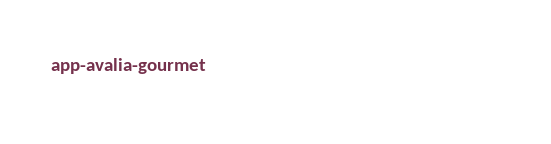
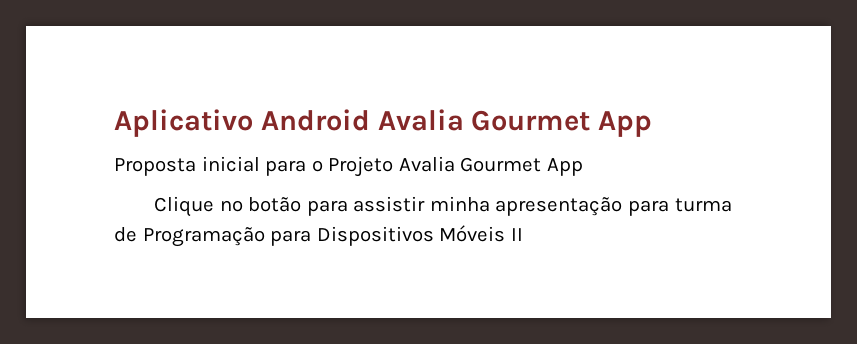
- app-avalia-gourmet
+ Aplicativo Android Avalia Gourmet App
+ Proposta inicial para o Projeto Avalia Gourmet App
+ Clique no botão para assistir minha apresentação para turma de Programação para Dispositivos Móveis II

